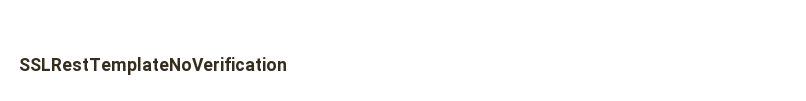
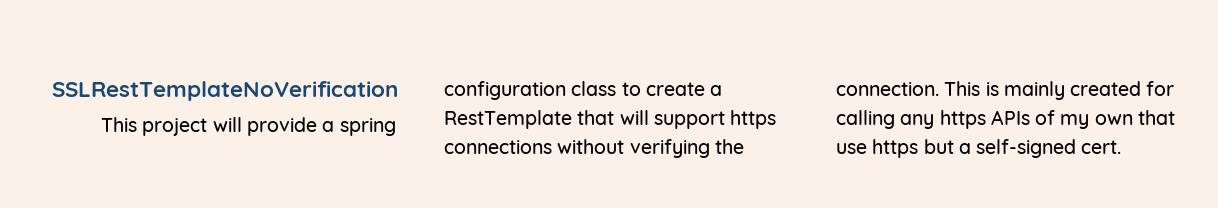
+ This project will provide a spring configuration class to create a RestTemplate that will support https connections without verifying the connection. This is mainly created for calling any https APIs of my own that use https but a self-signed cert.

